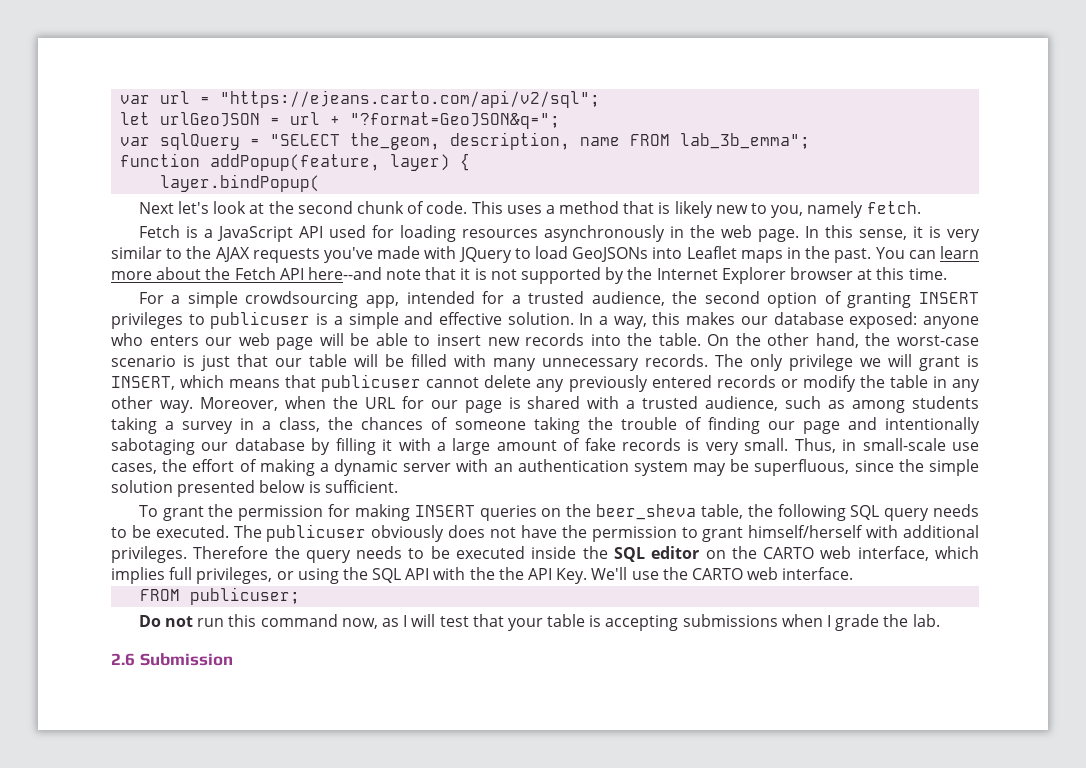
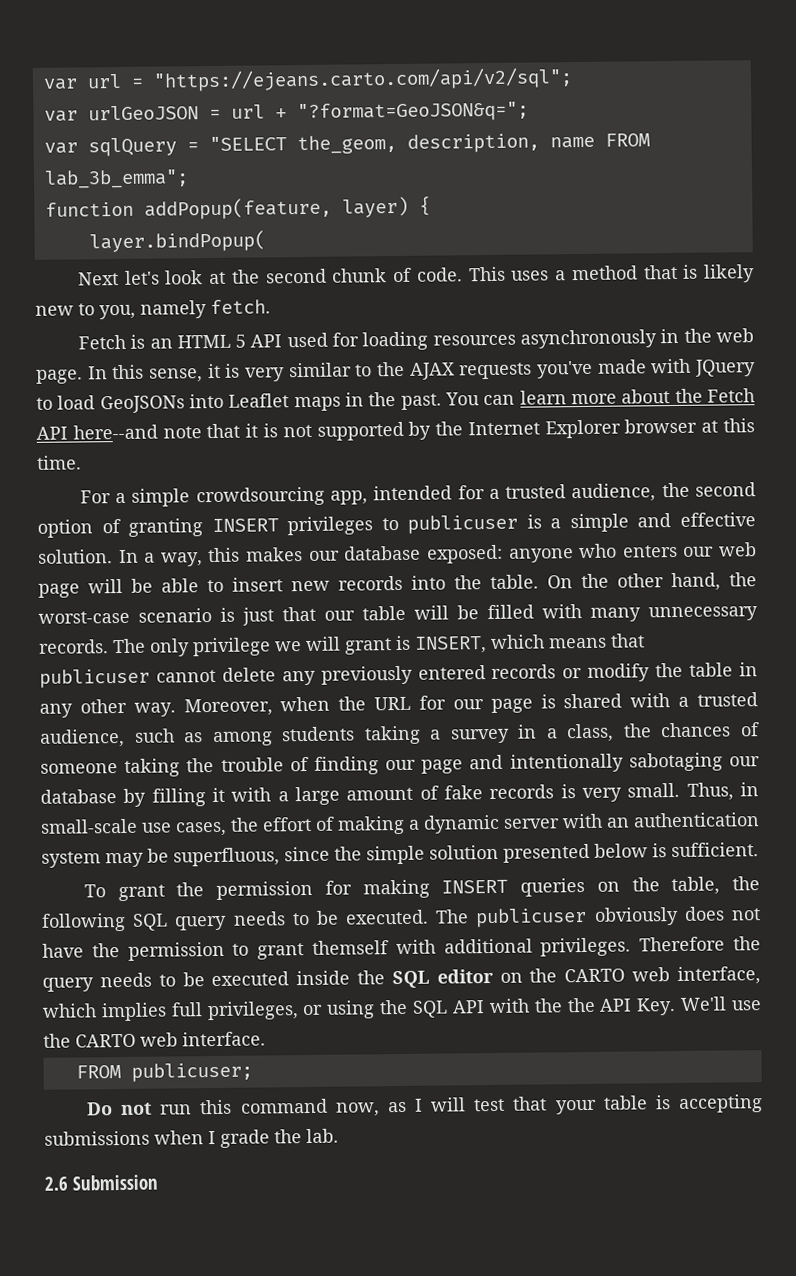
- let urlGeoJSON = url + "?format=GeoJSON&q=";
+ var urlGeoJSON = url + "?format=GeoJSON&q=";
- Fetch is a JavaScript API used for loading resources asynchronously in the web page.
+ Fetch is an HTML 5 API used for loading resources asynchronously in the web page.
- To grant the permission for making INSERT queries on the beer_sheva table, the following SQL query needs to be executed.
+ To grant the permission for making INSERT queries on the table, the following SQL query needs to be executed.
- The publicuser obviously does not have the permission to grant himself/herself with additional privileges.
+ The publicuser obviously does not have the permission to grant themself with additional privileges.

